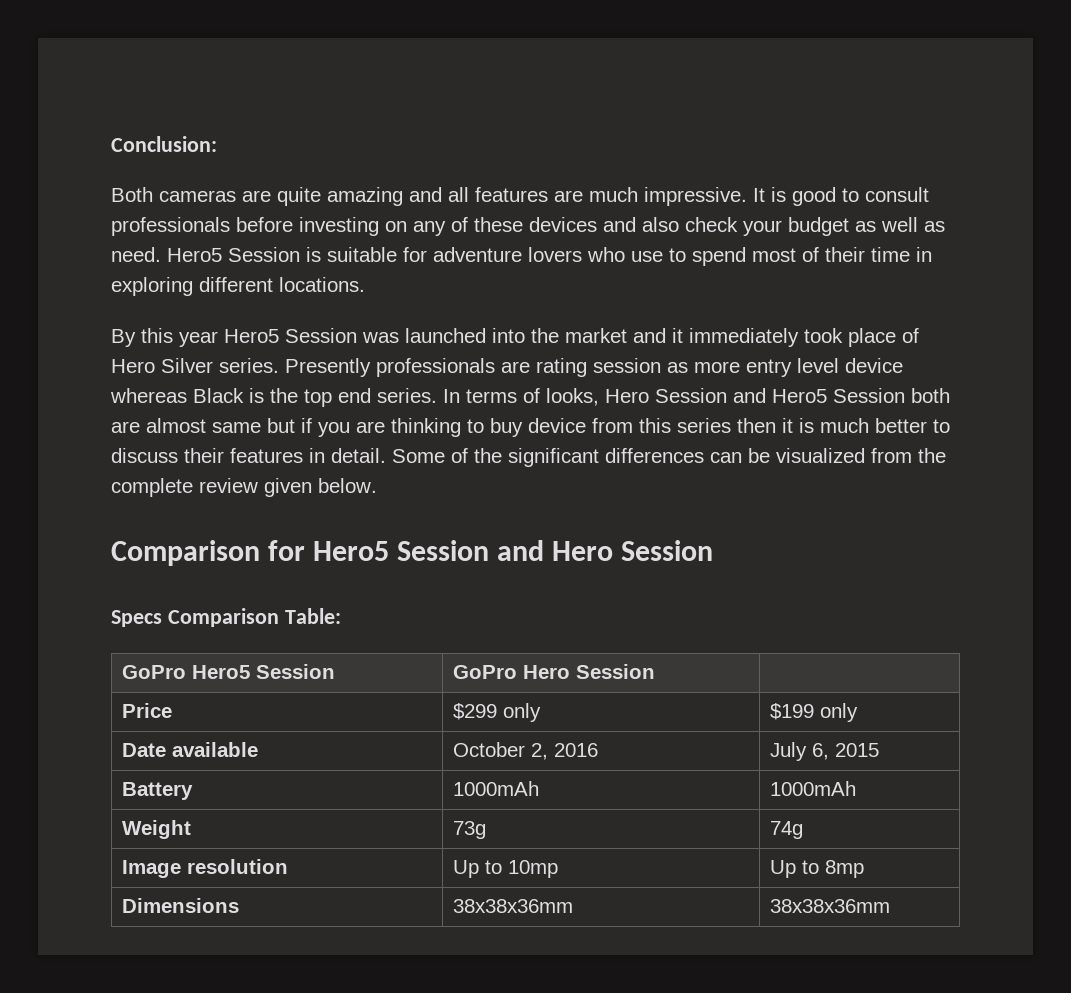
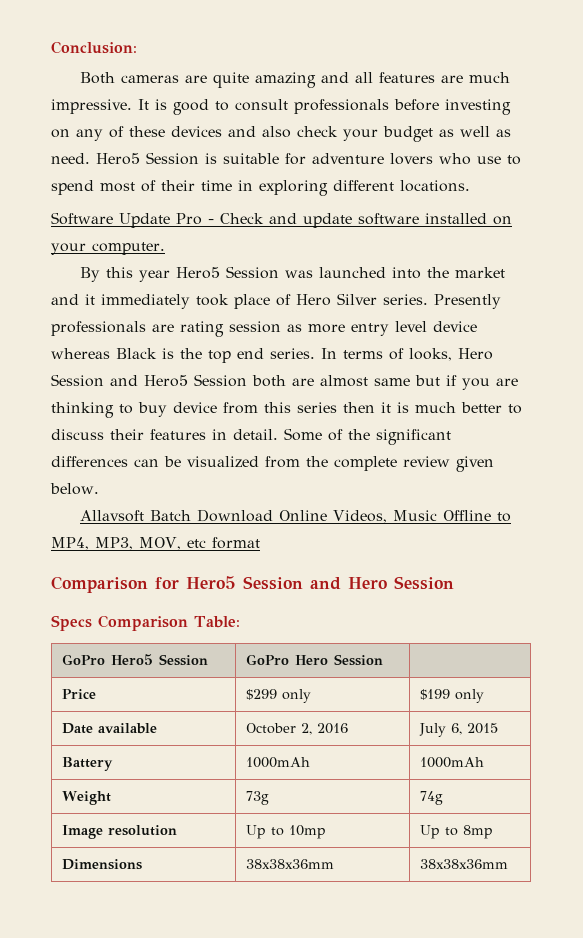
+ Software Update Pro - Check and update software installed on your computer.
+ Allavsoft Batch Download Online Videos, Music Offline to MP4, MP3, MOV, etc format

